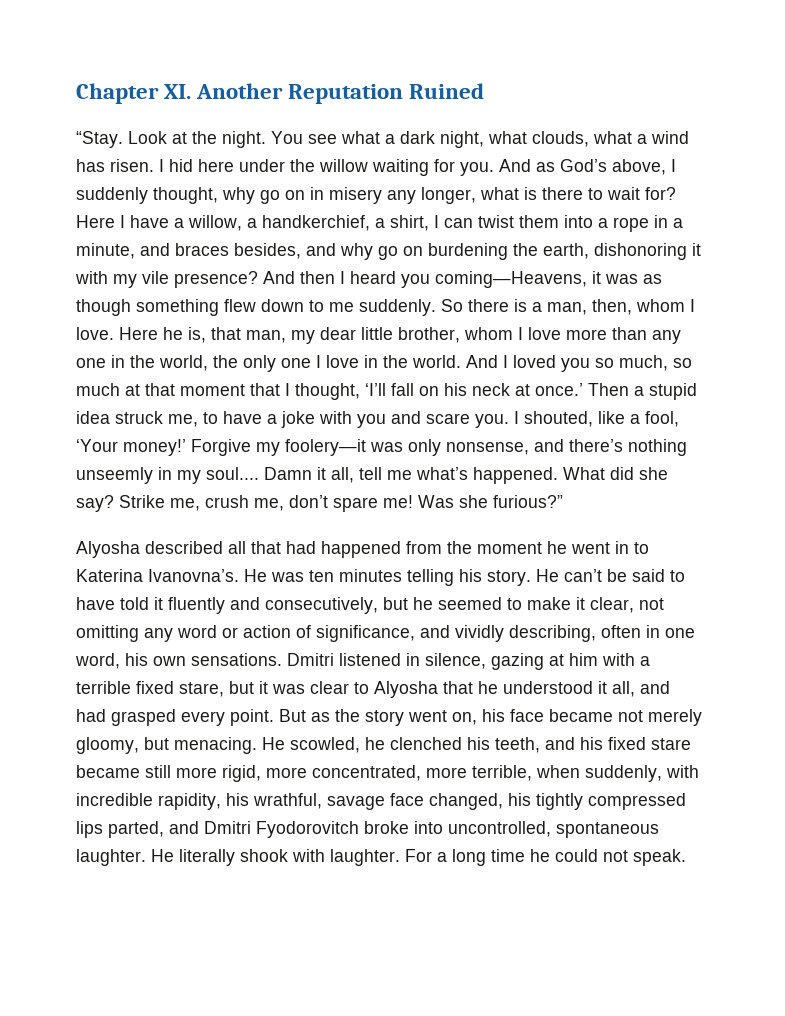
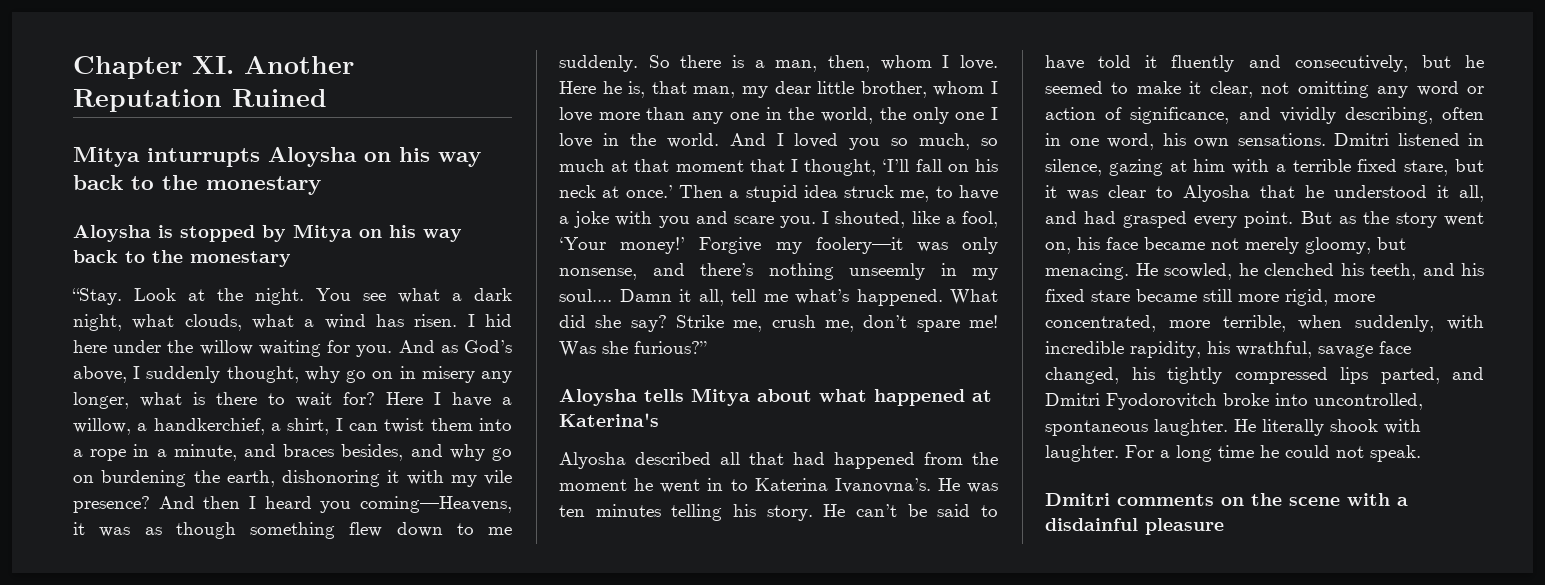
+ Mitya inturrupts Aloysha on his way back to the monestary
+ Aloysha is stopped by Mitya on his way back to the monestary
+ Aloysha tells Mitya about what happened at Katerina's
+ Dmitri comments on the scene with a disdainful pleasure

